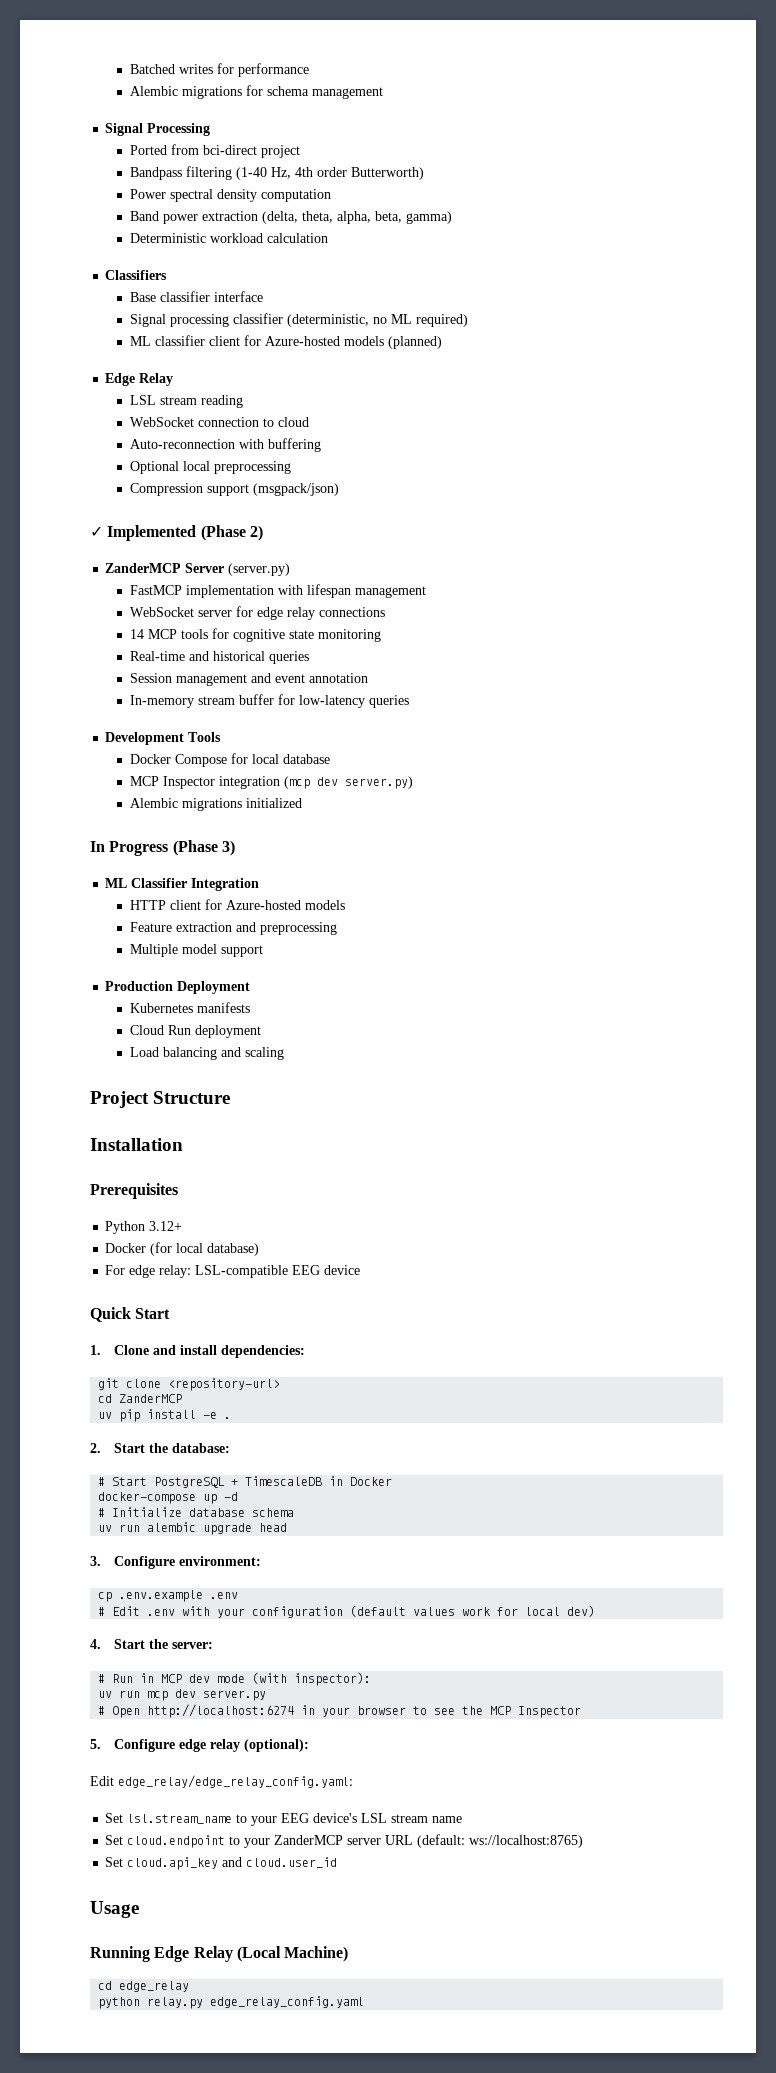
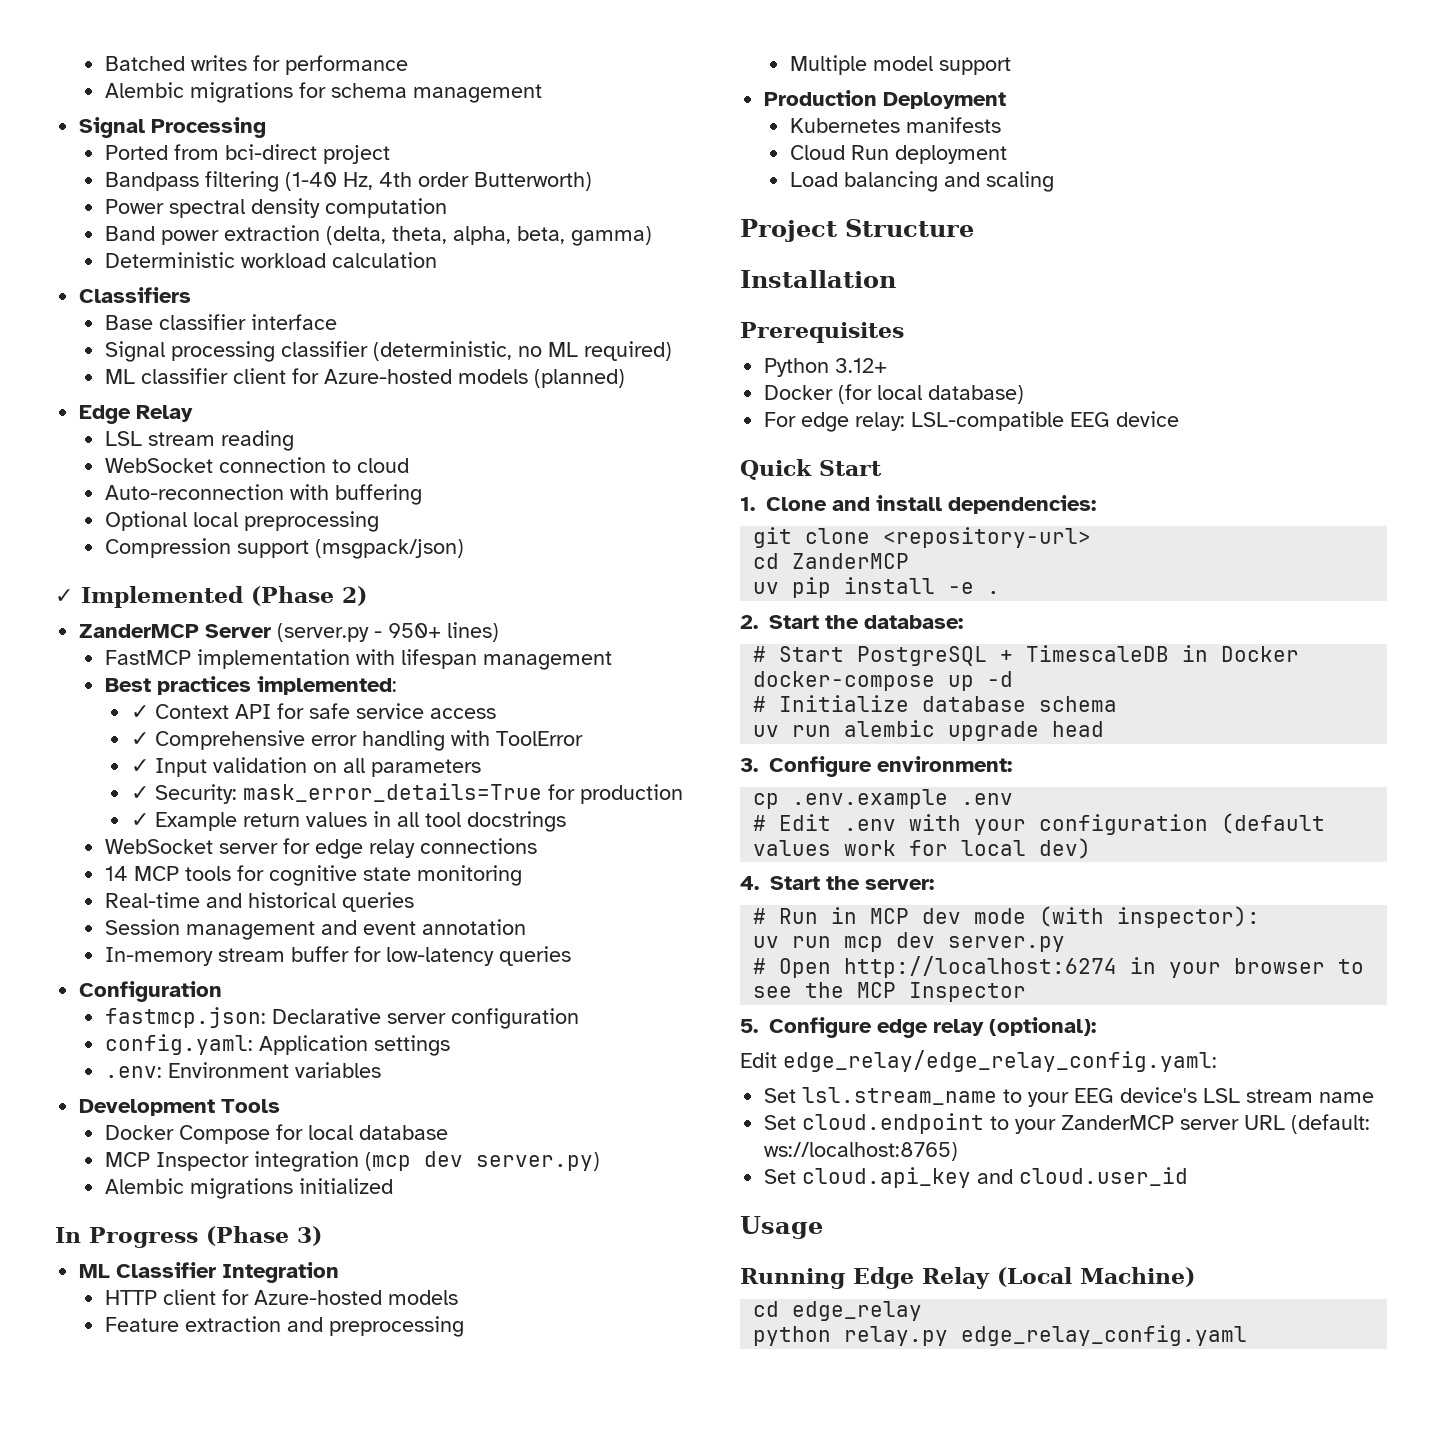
- ZanderMCP Server (server.py)
+ ZanderMCP Server (server.py - 950+ lines)
+ Best practices implemented:
+ ✓ Context API for safe service access
+ ✓ Comprehensive error handling with ToolError
+ ✓ Input validation on all parameters
+ ✓ Security: mask_error_details=True for production
+ ✓ Example return values in all tool docstrings
+ Configuration
+ fastmcp.json: Declarative server configuration
+ config.yaml: Application settings
+ .env: Environment variables

